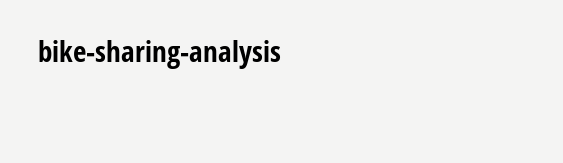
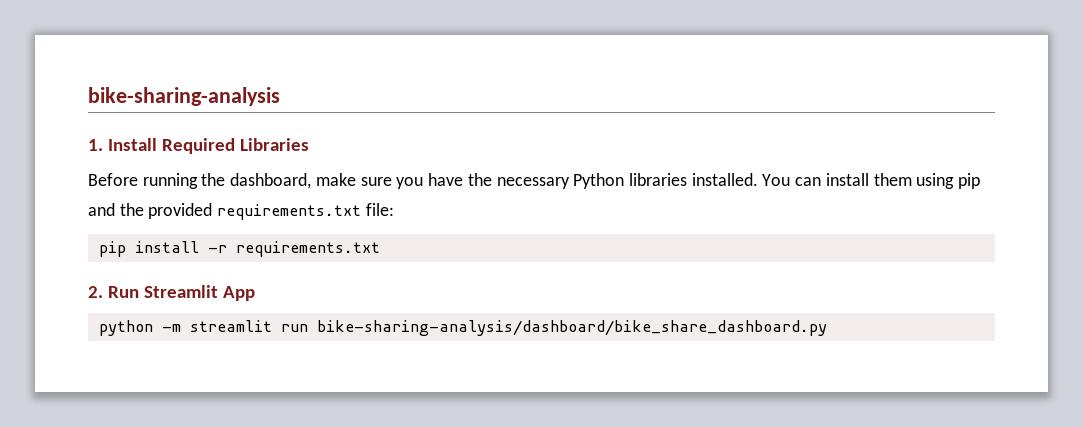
+ 1. Install Required Libraries
+ Before running the dashboard, make sure you have the necessary Python libraries installed. You can install them using pip and the provided requirements.txt file:
+ pip install -r requirements.txt
+ 2. Run Streamlit App
+ python -m streamlit run bike-sharing-analysis/dashboard/bike_share_dashboard.py

